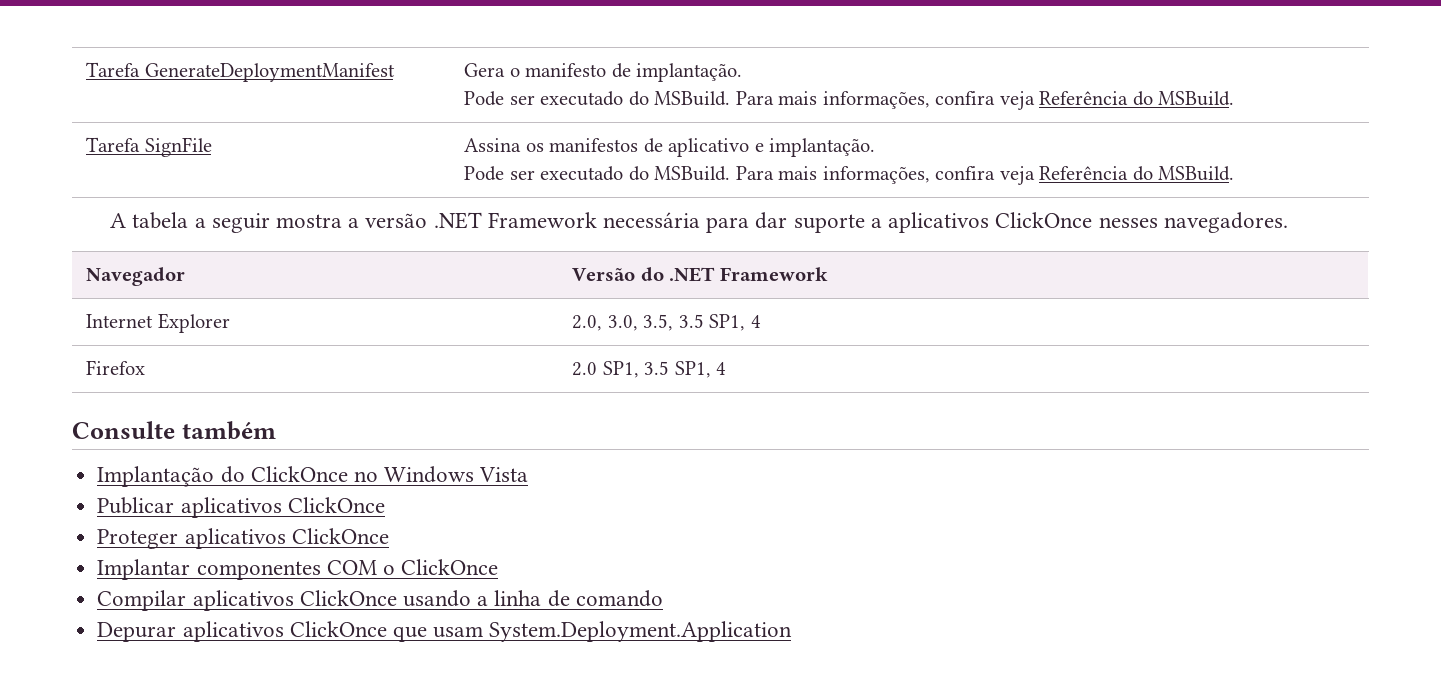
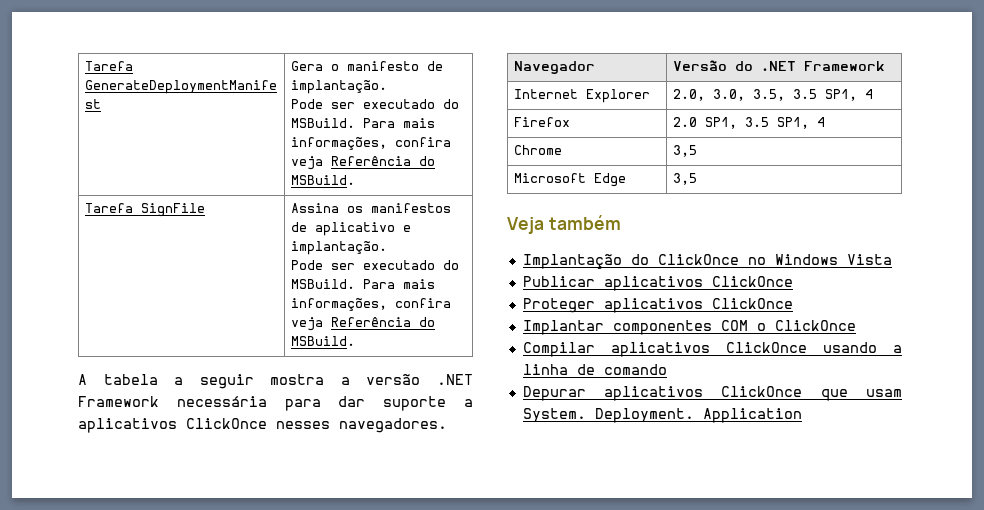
- Consulte também
+ Chrome | 3,5
+ Microsoft Edge | 3,5
+ Veja também
- Depurar aplicativos ClickOnce que usam System.Deployment.Application
+ Depurar aplicativos ClickOnce que usam System. Deployment. Application

